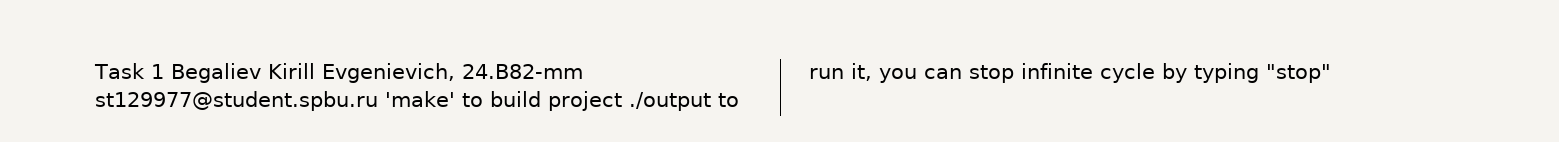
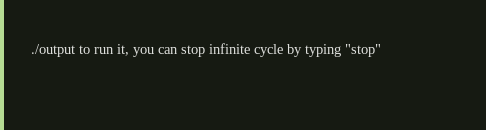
- Task 1 Begaliev Kirill Evgenievich, 24.B82-mm st129977@student.spbu.ru 'make' to build project ./output to run it, you can stop infinite cycle by typing "stop"
+ ./output to run it, you can stop infinite cycle by typing "stop"

